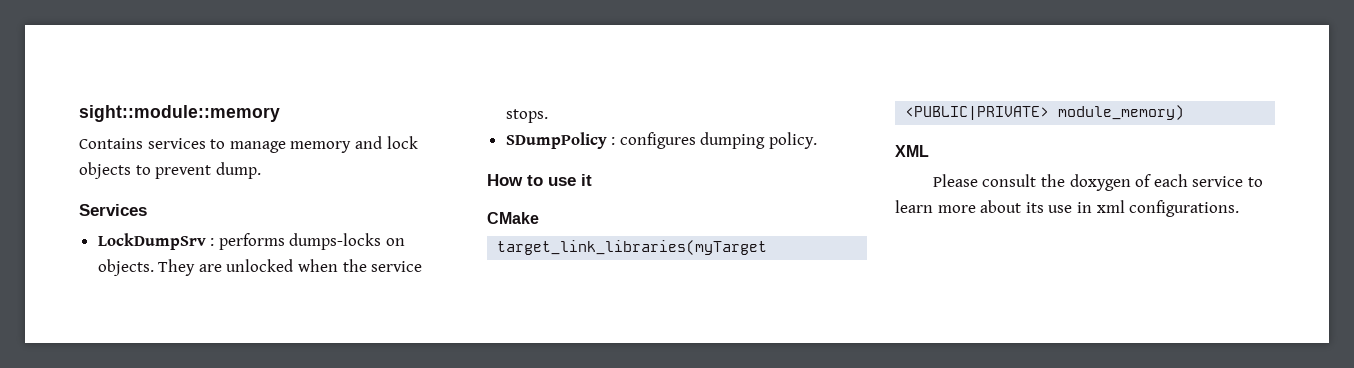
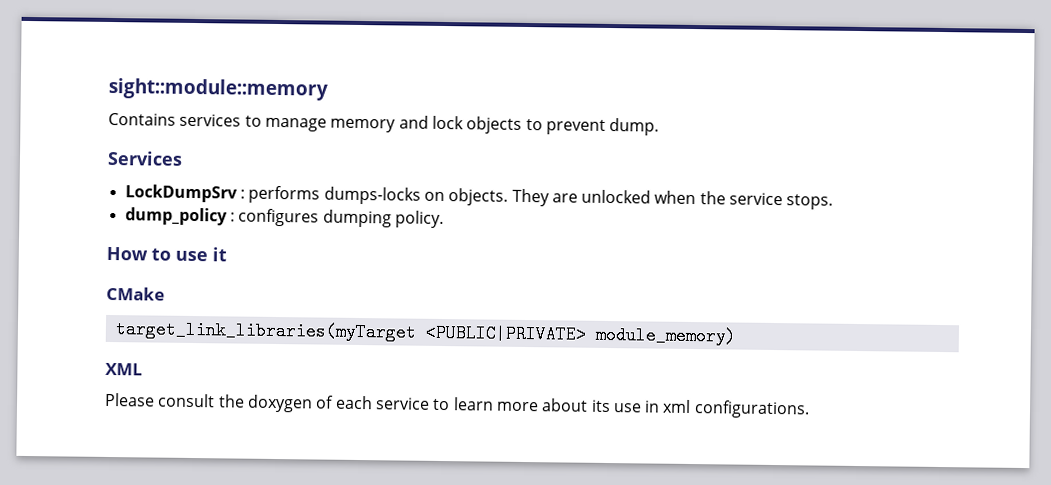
- SDumpPolicy : configures dumping policy.
+ dump_policy : configures dumping policy.

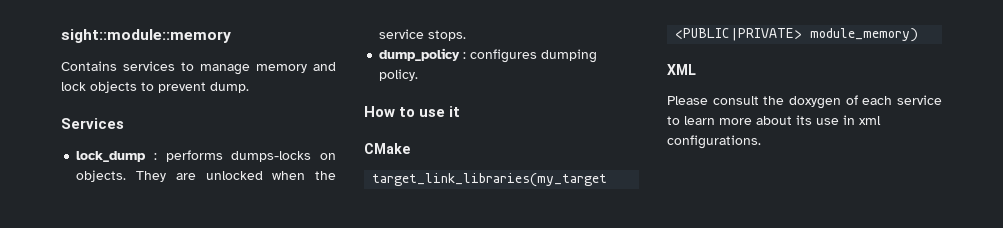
- LockDumpSrv : performs dumps-locks on objects.
+ lock_dump : performs dumps-locks on objects.
- target_link_libraries(myTarget <PUBLIC|PRIVATE> module_memory)
+ target_link_libraries(my_target <PUBLIC|PRIVATE> module_memory)

